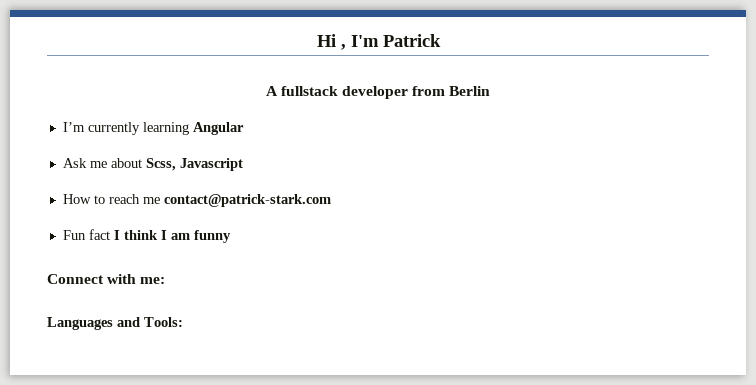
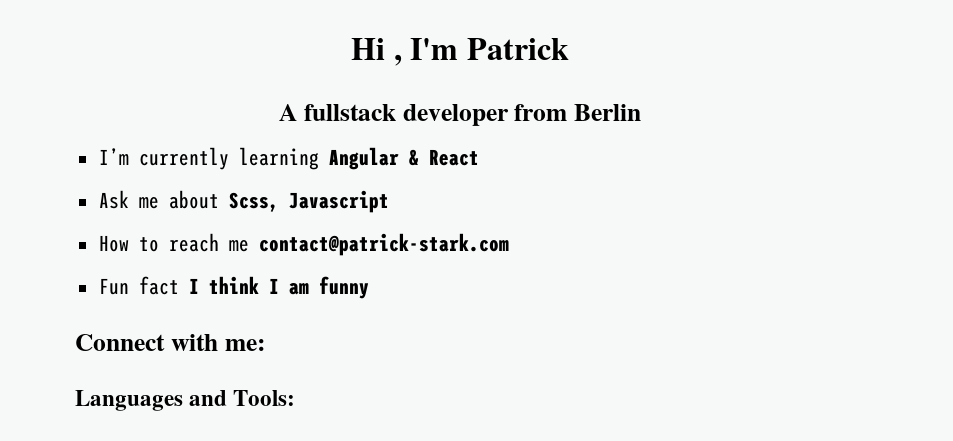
- I’m currently learning Angular
+ I’m currently learning Angular & React

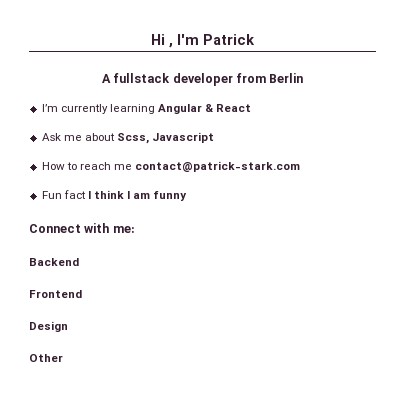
- Languages and Tools:
+ Backend
+ Frontend
+ Design
+ Other

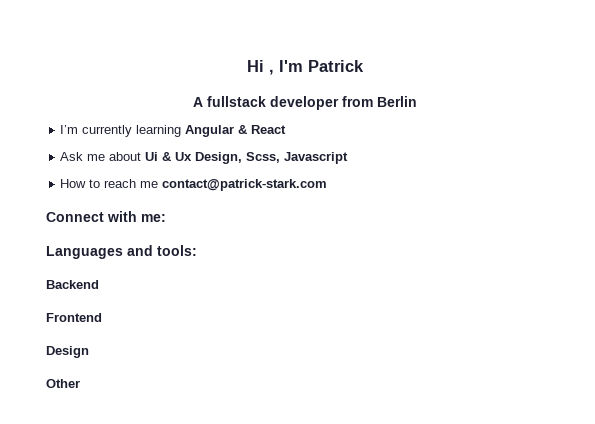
- Ask me about Scss, Javascript
+ Ask me about Ui & Ux Design, Scss, Javascript
- Fun fact I think I am funny
+ Languages and tools:

